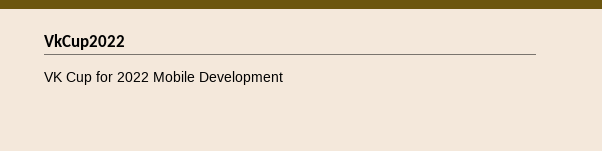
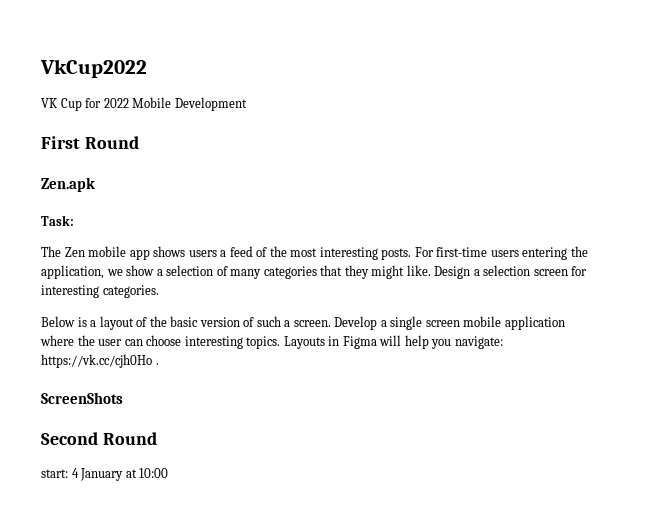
+ First Round
+ Zen.apk
+ Task:
+ The Zen mobile app shows users a feed of the most interesting posts. For first-time users entering the application, we show a selection of many categories that they might like. Design a selection screen for interesting categories.
+ Below is a layout of the basic version of such a screen. Develop a single screen mobile application where the user can choose interesting topics. Layouts in Figma will help you navigate: https://vk.cc/cjh0Ho .
+ ScreenShots
+ Second Round
+ start: 4 January at 10:00

